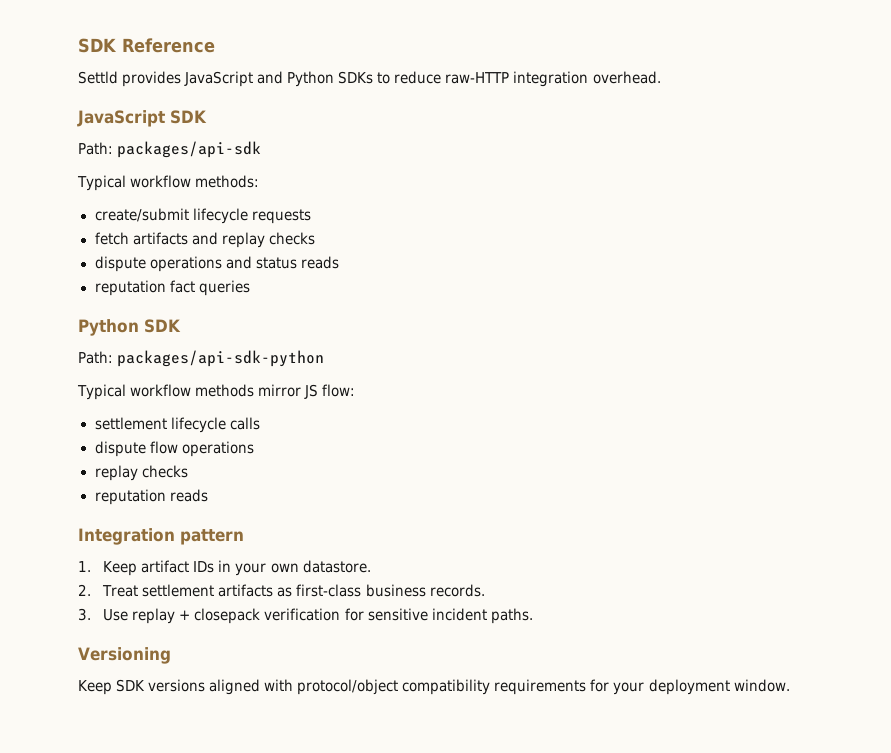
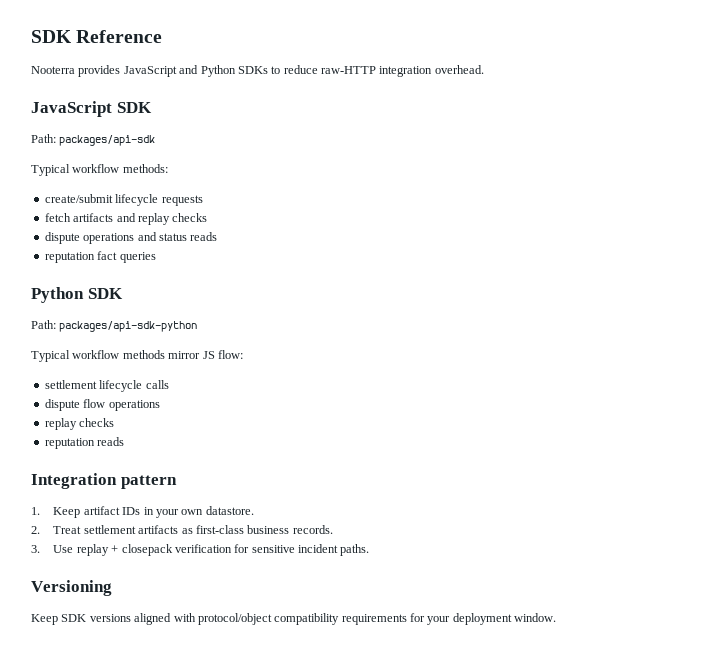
- Settld provides JavaScript and Python SDKs to reduce raw-HTTP integration overhead.
+ Nooterra provides JavaScript and Python SDKs to reduce raw-HTTP integration overhead.

